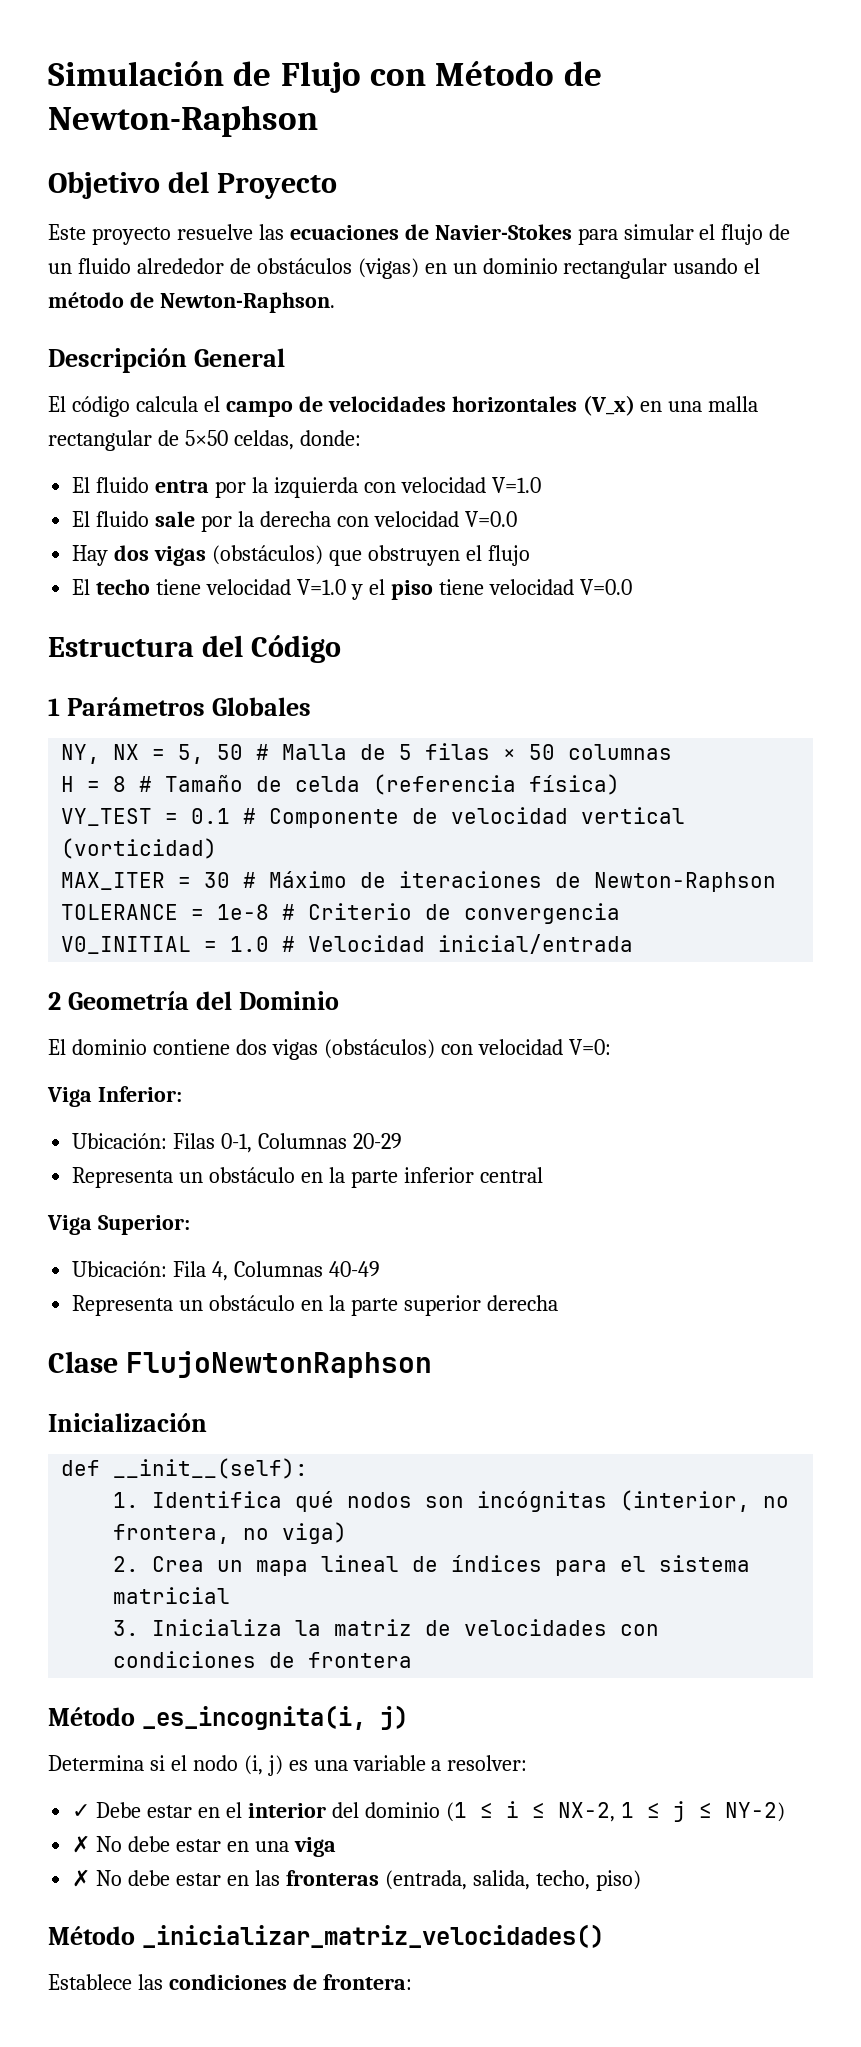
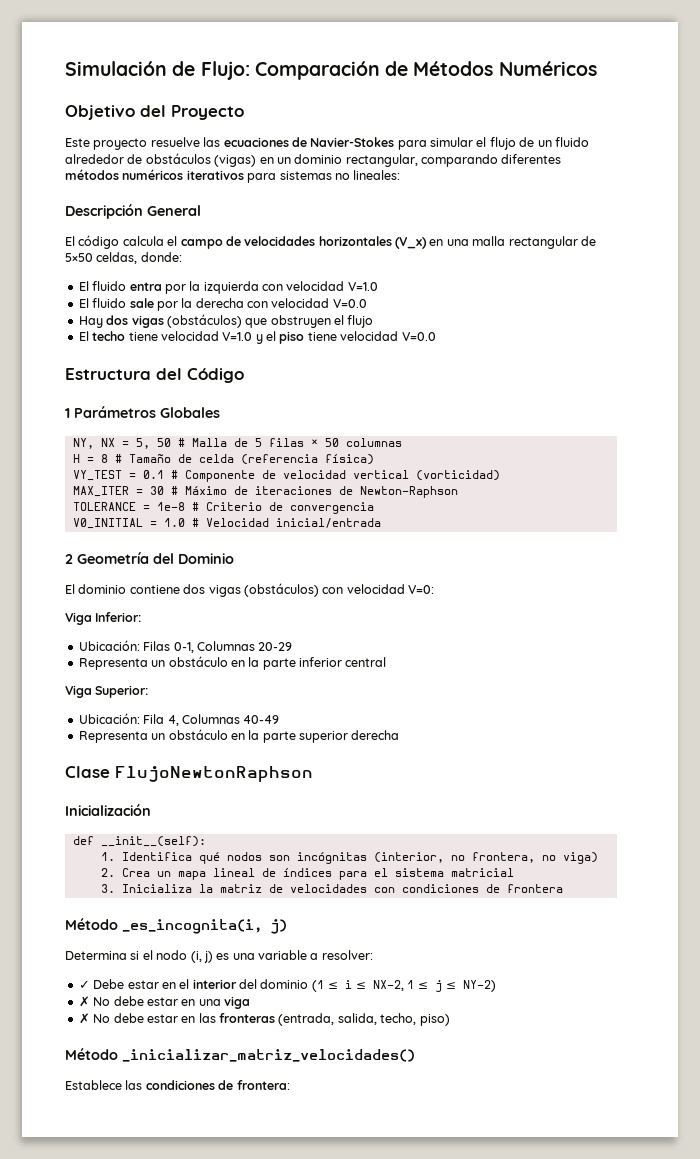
- Simulación de Flujo con Método de Newton-Raphson
+ Simulación de Flujo: Comparación de Métodos Numéricos
- Este proyecto resuelve las ecuaciones de Navier-Stokes para simular el flujo de un fluido alrededor de obstáculos (vigas) en un dominio rectangular usando el método de Newton-Raphson.
+ Este proyecto resuelve las ecuaciones de Navier-Stokes para simular el flujo de un fluido alrededor de obstáculos (vigas) en un dominio rectangular, comparando diferentes métodos numéricos iterativos para sistemas no lineales:

